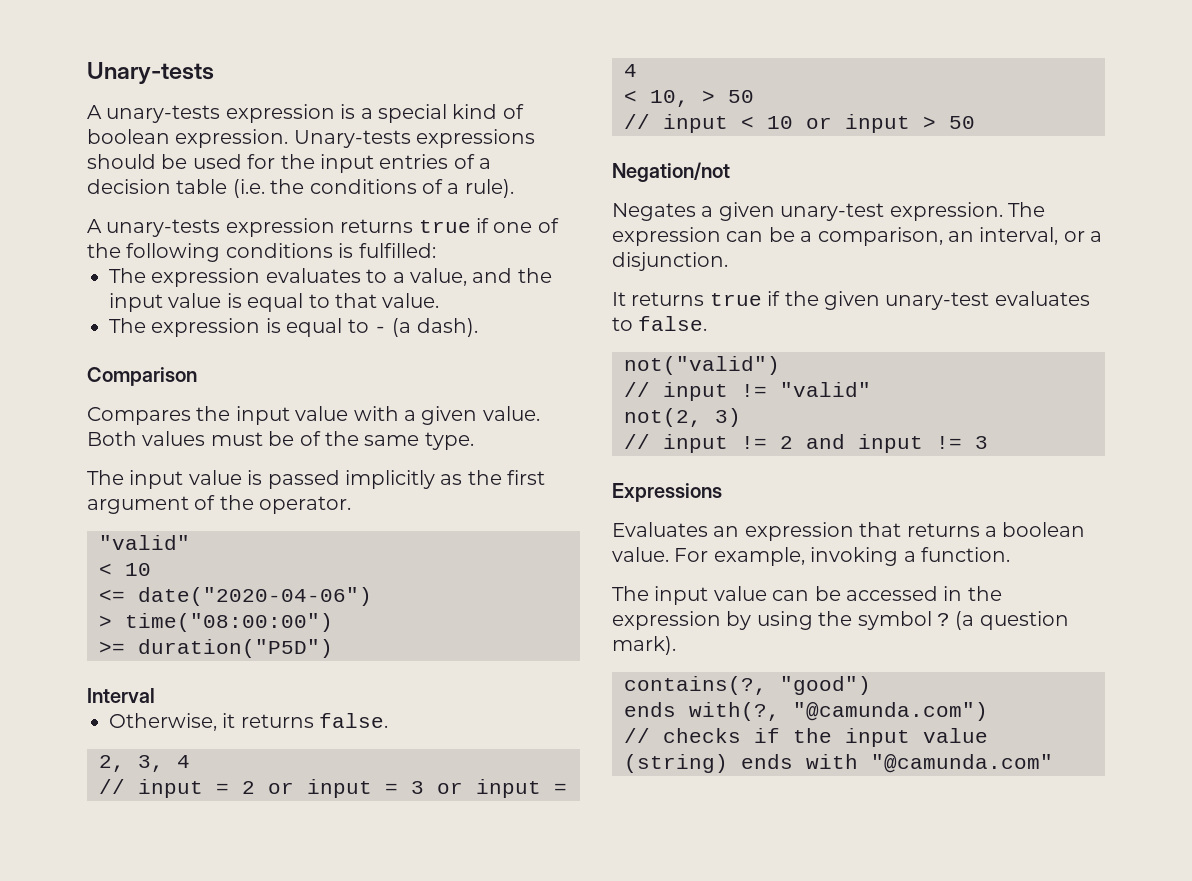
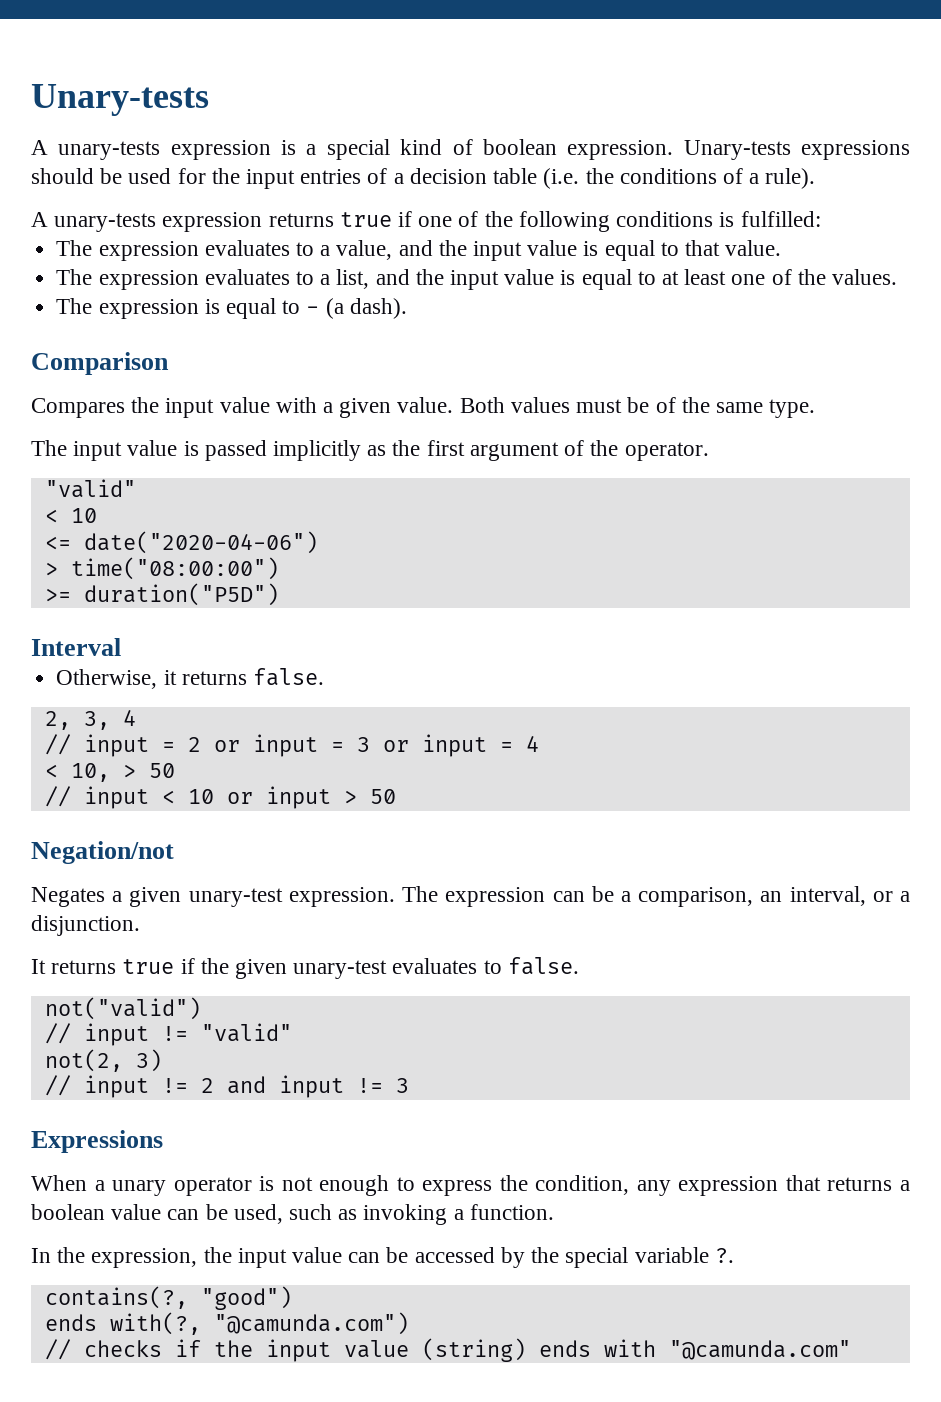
+ The expression evaluates to a list, and the input value is equal to at least one of the values.
- Evaluates an expression that returns a boolean value. For example, invoking a function.
+ When a unary operator is not enough to express the condition, any expression that returns a boolean value can be used, such as invoking a function.
- The input value can be accessed in the expression by using the symbol ? (a question mark).
+ In the expression, the input value can be accessed by the special variable ?.

